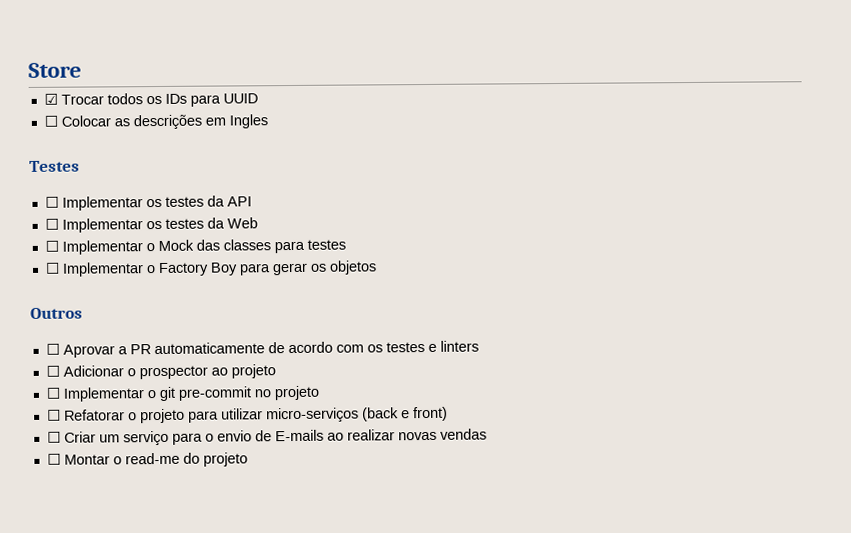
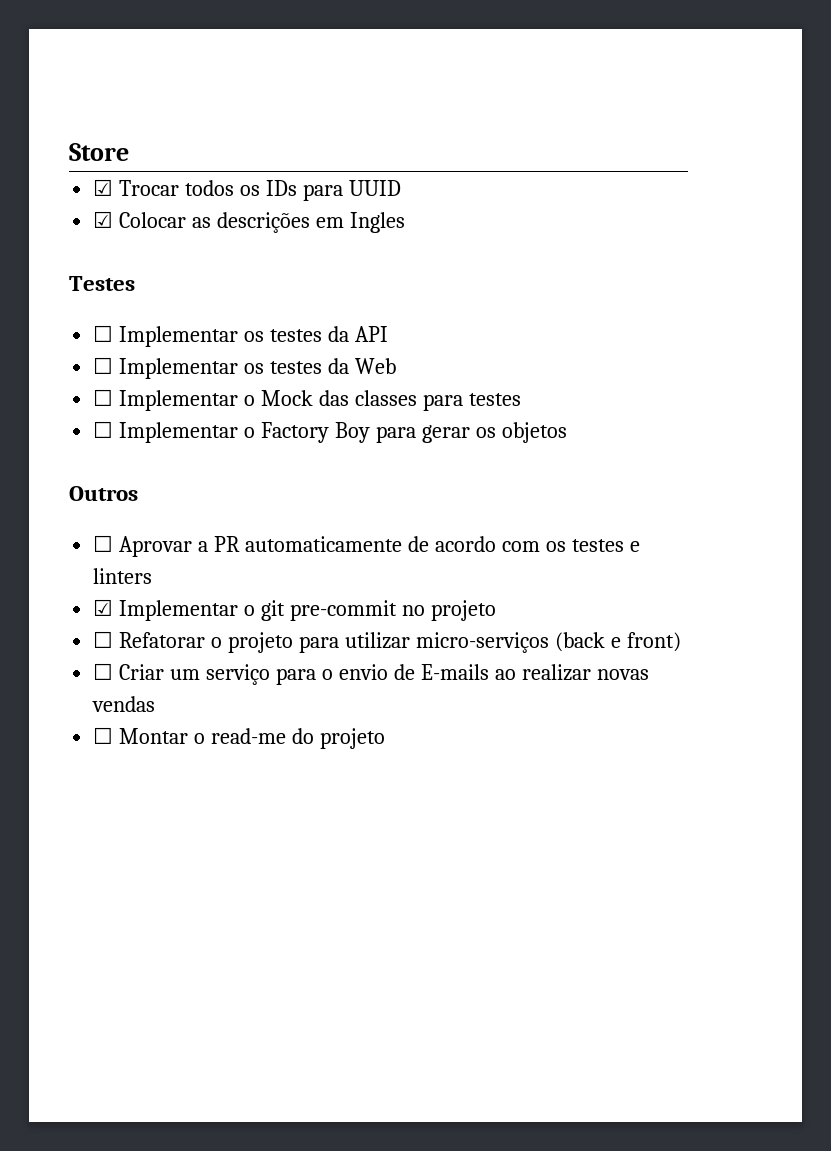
- ☐ Colocar as descrições em Ingles
+ ☑ Colocar as descrições em Ingles
- ☐ Adicionar o prospector ao projeto
- ☐ Implementar o git pre-commit no projeto
+ ☑ Implementar o git pre-commit no projeto

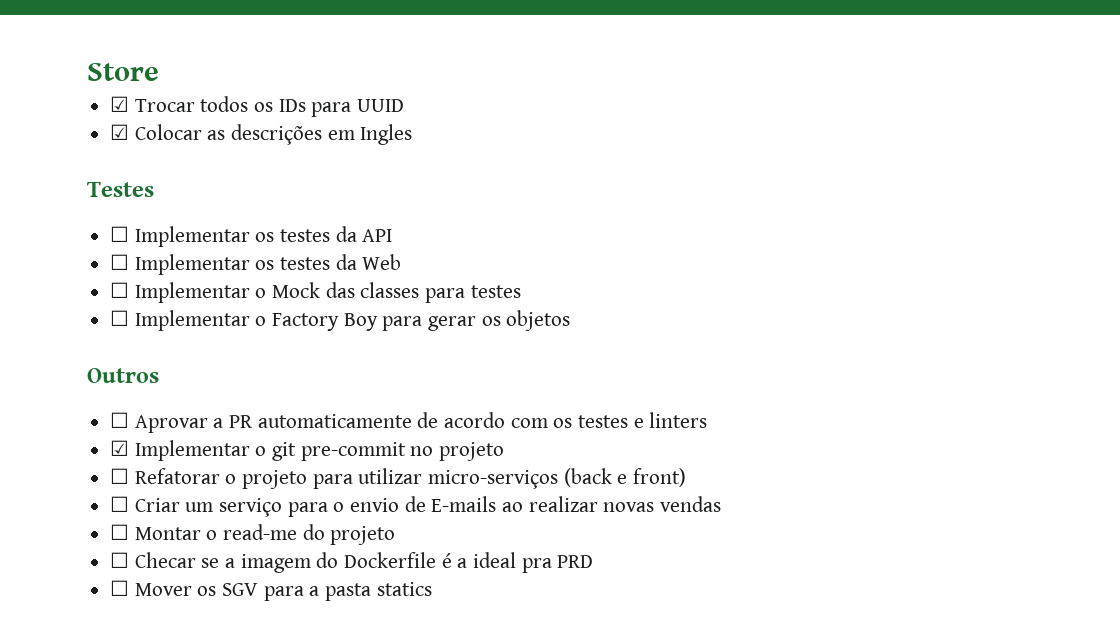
+ ☐ Checar se a imagem do Dockerfile é a ideal pra PRD
+ ☐ Mover os SGV para a pasta statics

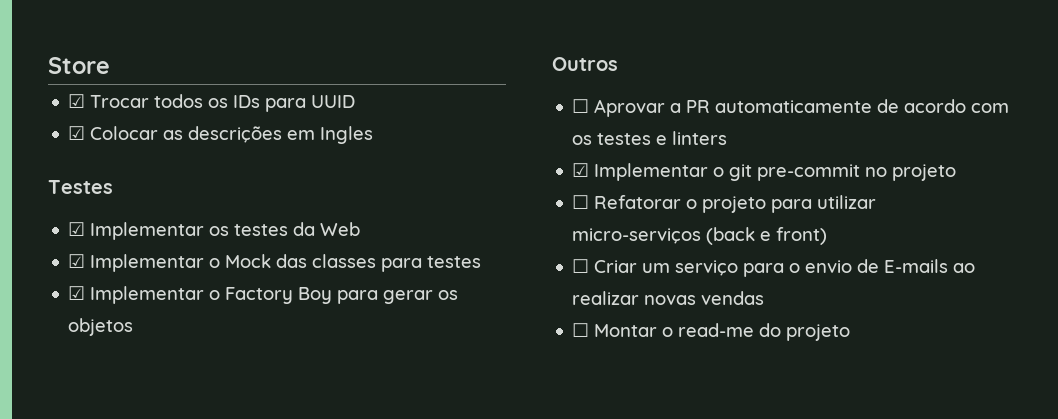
- ☐ Implementar os testes da API
- ☐ Implementar os testes da Web
+ ☑ Implementar os testes da Web
- ☐ Implementar o Mock das classes para testes
+ ☑ Implementar o Mock das classes para testes
- ☐ Implementar o Factory Boy para gerar os objetos
+ ☑ Implementar o Factory Boy para gerar os objetos
- ☐ Checar se a imagem do Dockerfile é a ideal pra PRD
- ☐ Mover os SGV para a pasta statics

